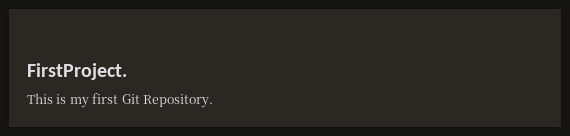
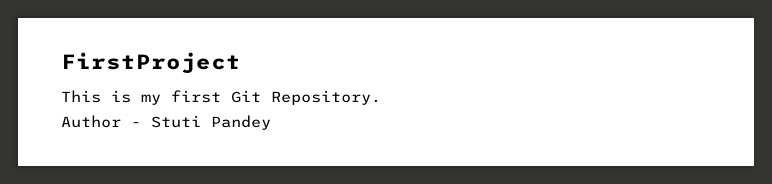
- FirstProject.
+ FirstProject
+ Author - Stuti Pandey

